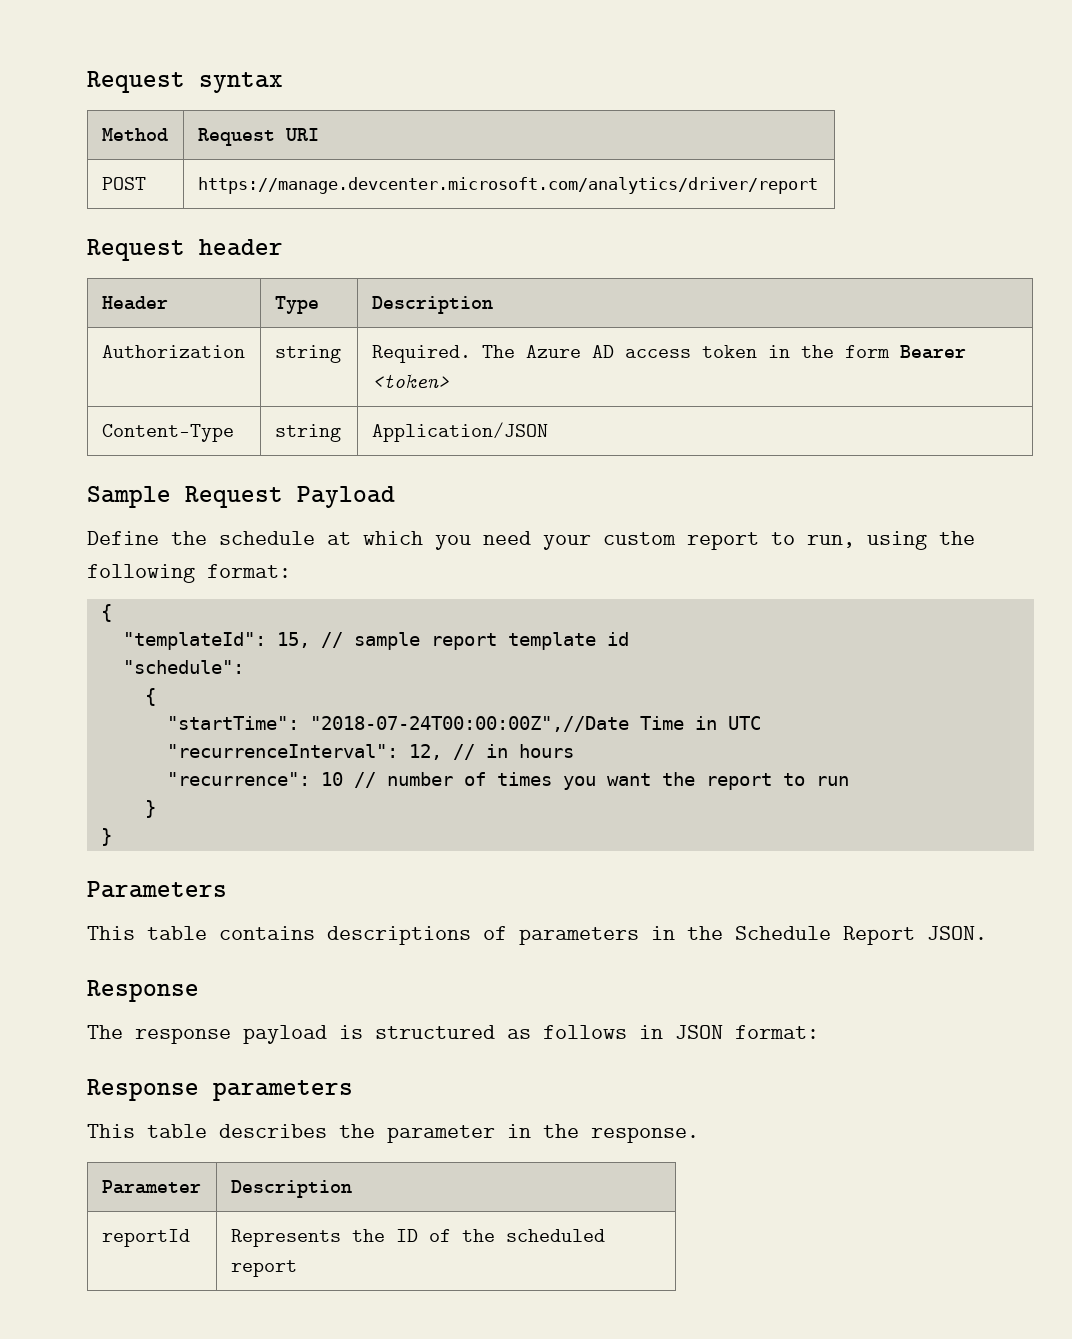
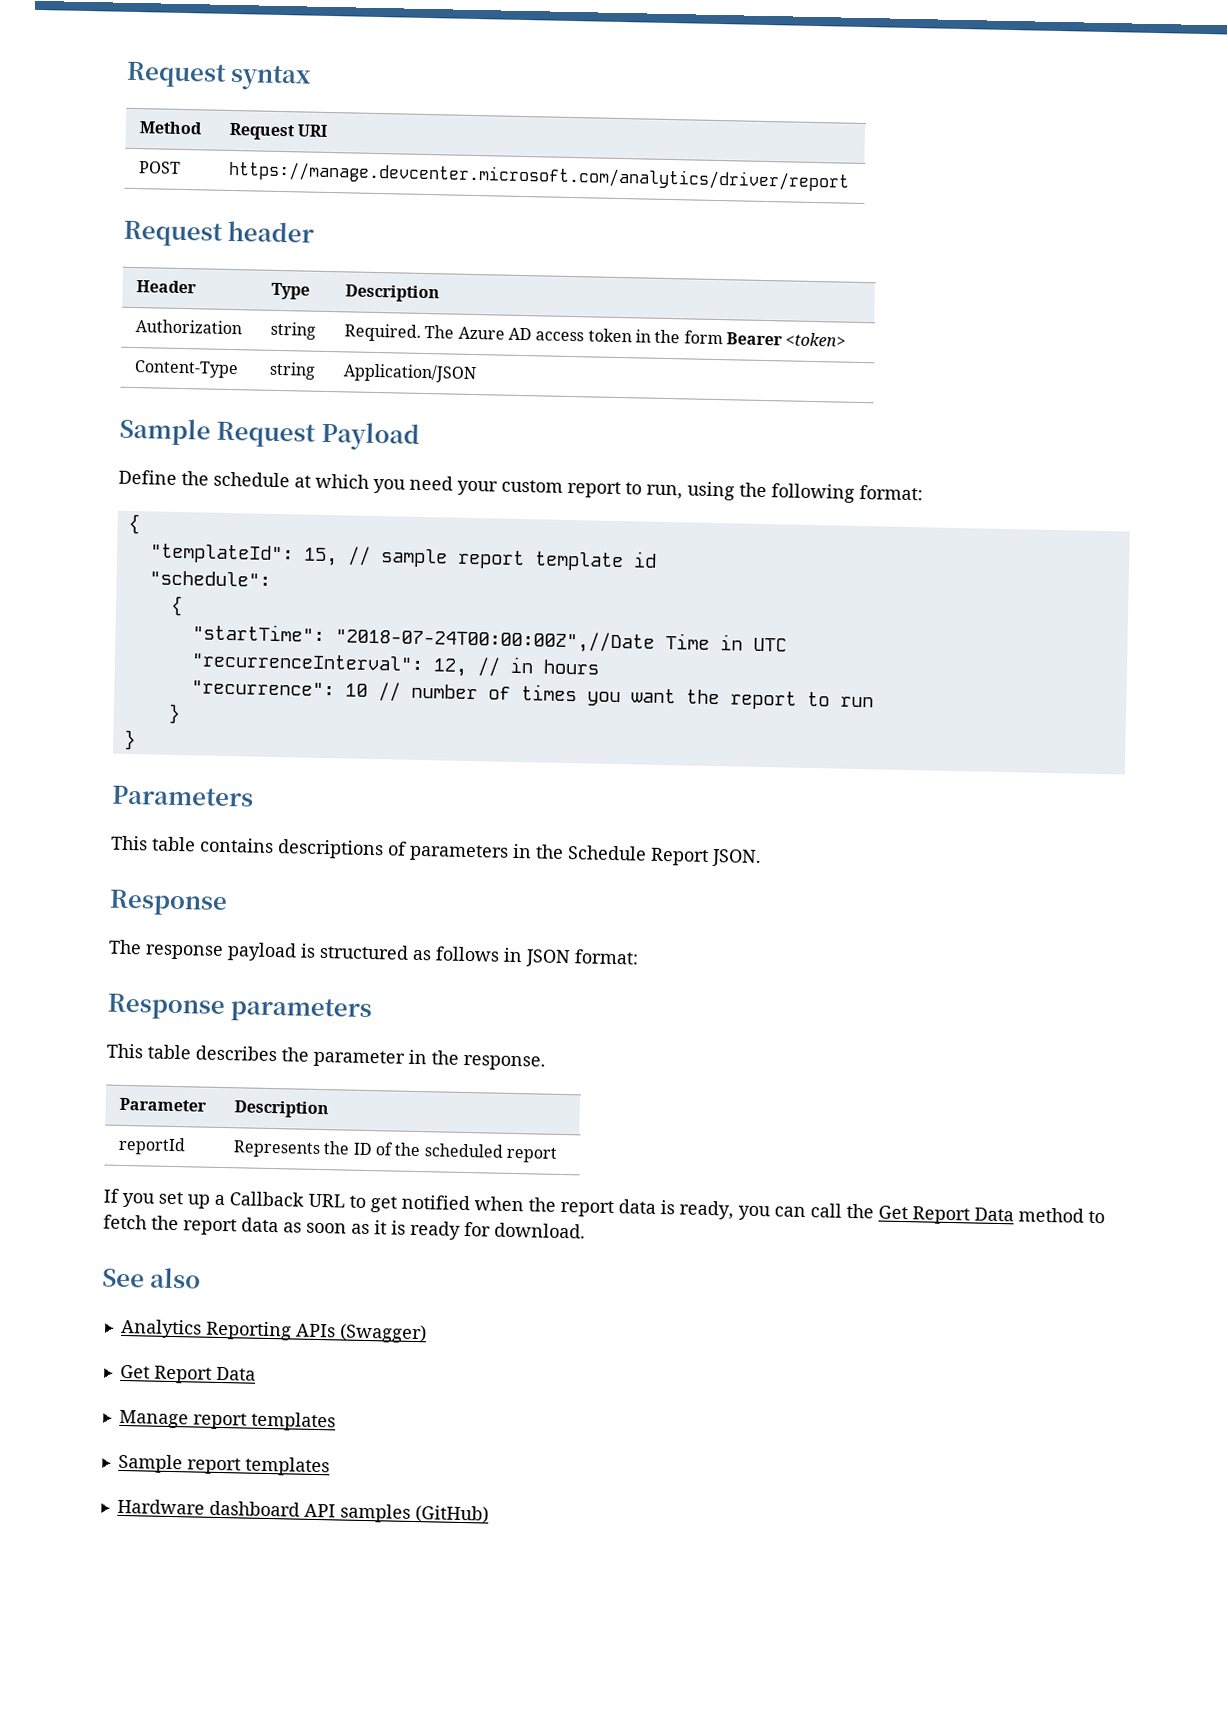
+ If you set up a Callback URL to get notified when the report data is ready, you can call the Get Report Data method to fetch the report data as soon as it is ready for download.
+ See also
+ Analytics Reporting APIs (Swagger)
+ Get Report Data
+ Manage report templates
+ Sample report templates
+ Hardware dashboard API samples (GitHub)

